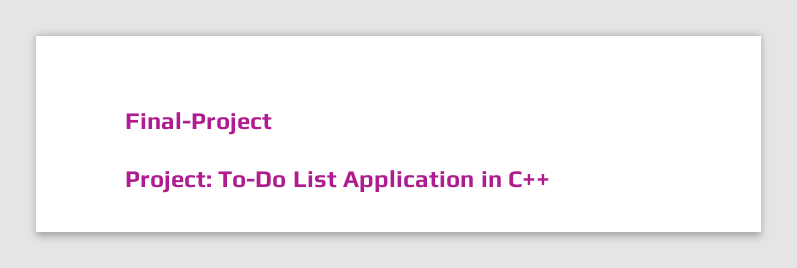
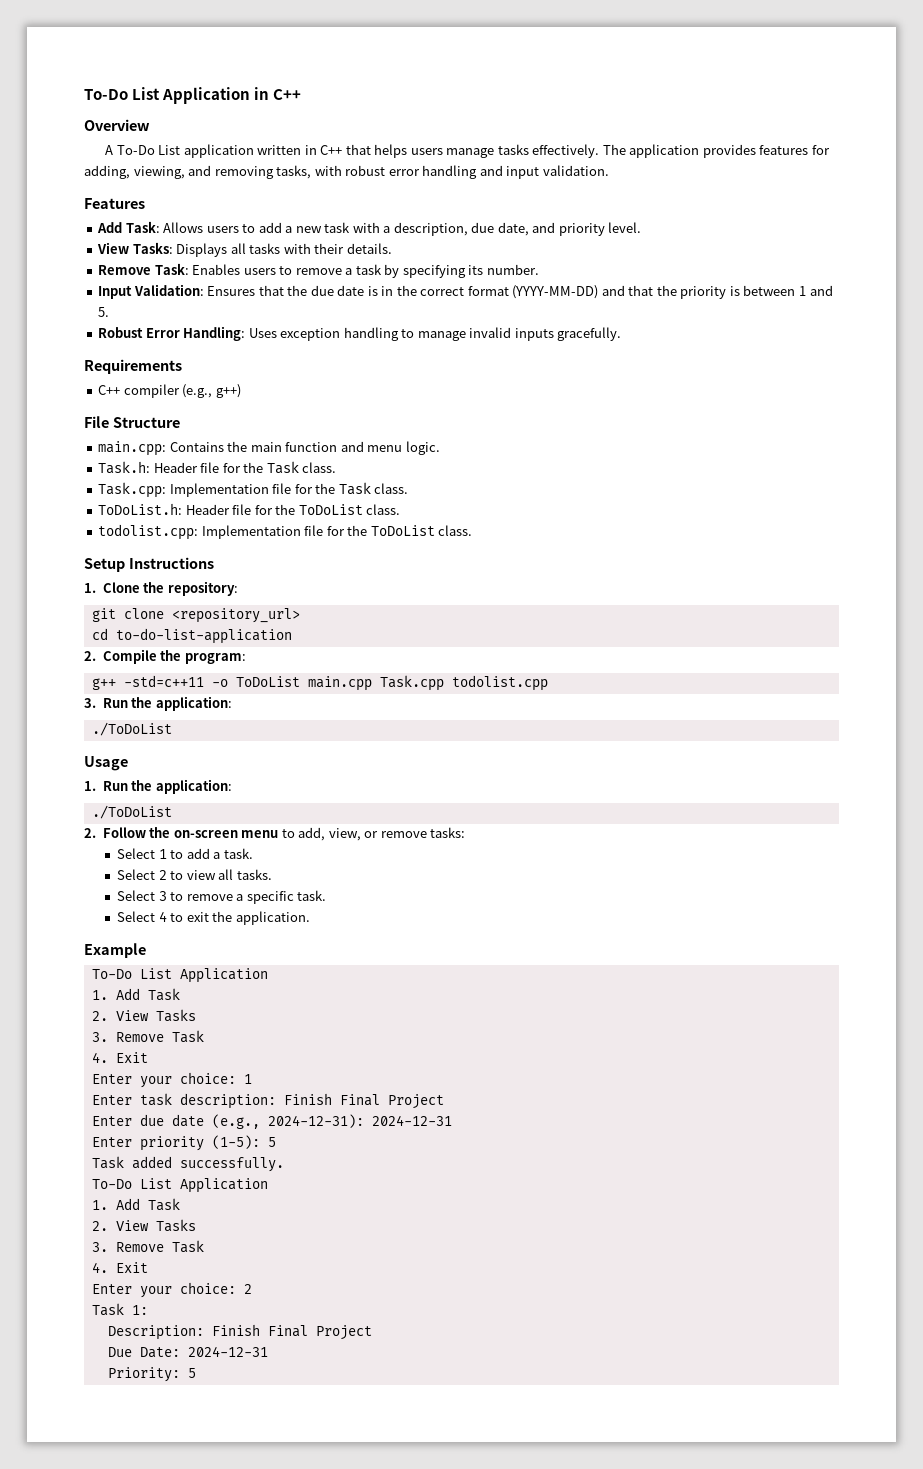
- Final-Project
- Project: To-Do List Application in C++
+ To-Do List Application in C++
+ Overview
+ A To-Do List application written in C++ that helps users manage tasks effectively. The application provides features for adding, viewing, and removing tasks, with robust error handling and input validation.
+ Features
+ Add Task: Allows users to add a new task with a description, due date, and priority level.
+ View Tasks: Displays all tasks with their details.
+ Remove Task: Enables users to remove a task by specifying its number.
+ Input Validation: Ensures that the due date is in the correct format (YYYY-MM-DD) and that the priority is between 1 and 5.
+ Robust Error Handling: Uses exception handling to manage invalid inputs gracefully.
+ Requirements
+ C++ compiler (e.g., g++)
+ File Structure
+ main.cpp: Contains the main function and menu logic.
+ Task.h: Header file for the Task class.
+ Task.cpp: Implementation file for the Task class.
+ ToDoList.h: Header file for the ToDoList class.
+ todolist.cpp: Implementation file for the ToDoList class.
+ Setup Instructions
+ 1. Clone the repository:
+ git clone <repository_url>
+ cd to-do-list-application
+ 2. Compile the program:
+ g++ -std=c++11 -o ToDoList main.cpp Task.cpp todolist.cpp
+ 3. Run the application:
+ ./ToDoList
+ Usage
+ 1. Run the application:
+ ./ToDoList
+ 2. Follow the on-screen menu to add, view, or remove tasks:
+ Select 1 to add a task.
+ Select 2 to view all tasks.
+ Select 3 to remove a specific task.
+ Select 4 to exit the application.
+ Example
+ To-Do List Application
+ 1. Add Task
+ 2. View Tasks
+ 3. Remove Task
+ 4. Exit
+ Enter your choice: 1
+ Enter task description: Finish Final Project
+ Enter due date (e.g., 2024-12-31): 2024-12-31
+ Enter priority (1-5): 5
+ Task added successfully.
+ To-Do List Application
+ 1. Add Task
+ 2. View Tasks
+ 3. Remove Task
+ 4. Exit
+ Enter your choice: 2
+ Task 1:
+ Description: Finish Final Project
+ Due Date: 2024-12-31
+ Priority: 5

